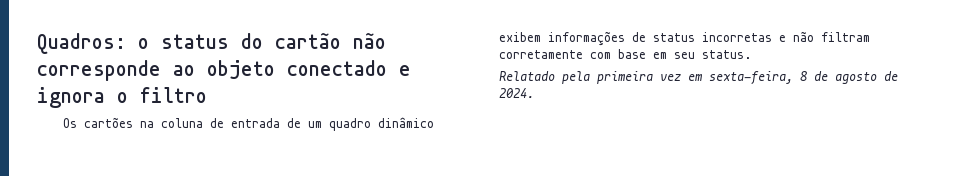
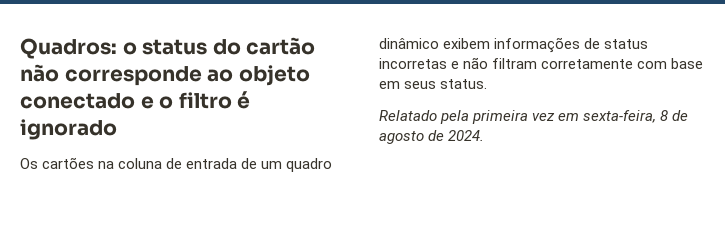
- Quadros: o status do cartão não corresponde ao objeto conectado e ignora o filtro
+ Quadros: o status do cartão não corresponde ao objeto conectado e o filtro é ignorado
- Os cartões na coluna de entrada de um quadro dinâmico exibem informações de status incorretas e não filtram corretamente com base em seu status.
+ Os cartões na coluna de entrada de um quadro dinâmico exibem informações de status incorretas e não filtram corretamente com base em seus status.

